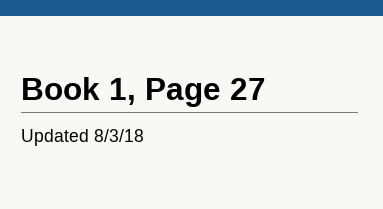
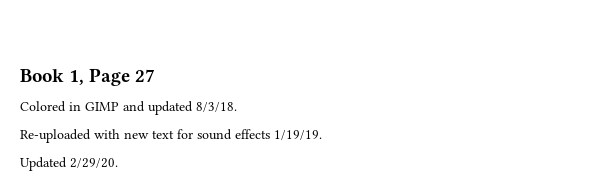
+ Colored in GIMP and updated 8/3/18.
+ Re-uploaded with new text for sound effects 1/19/19.
- Updated 8/3/18
+ Updated 2/29/20.

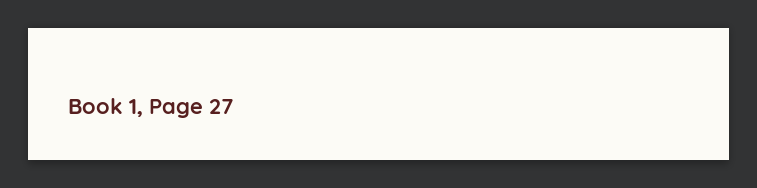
- Colored in GIMP and updated 8/3/18.
- Re-uploaded with new text for sound effects 1/19/19.
- Updated 2/29/20.

